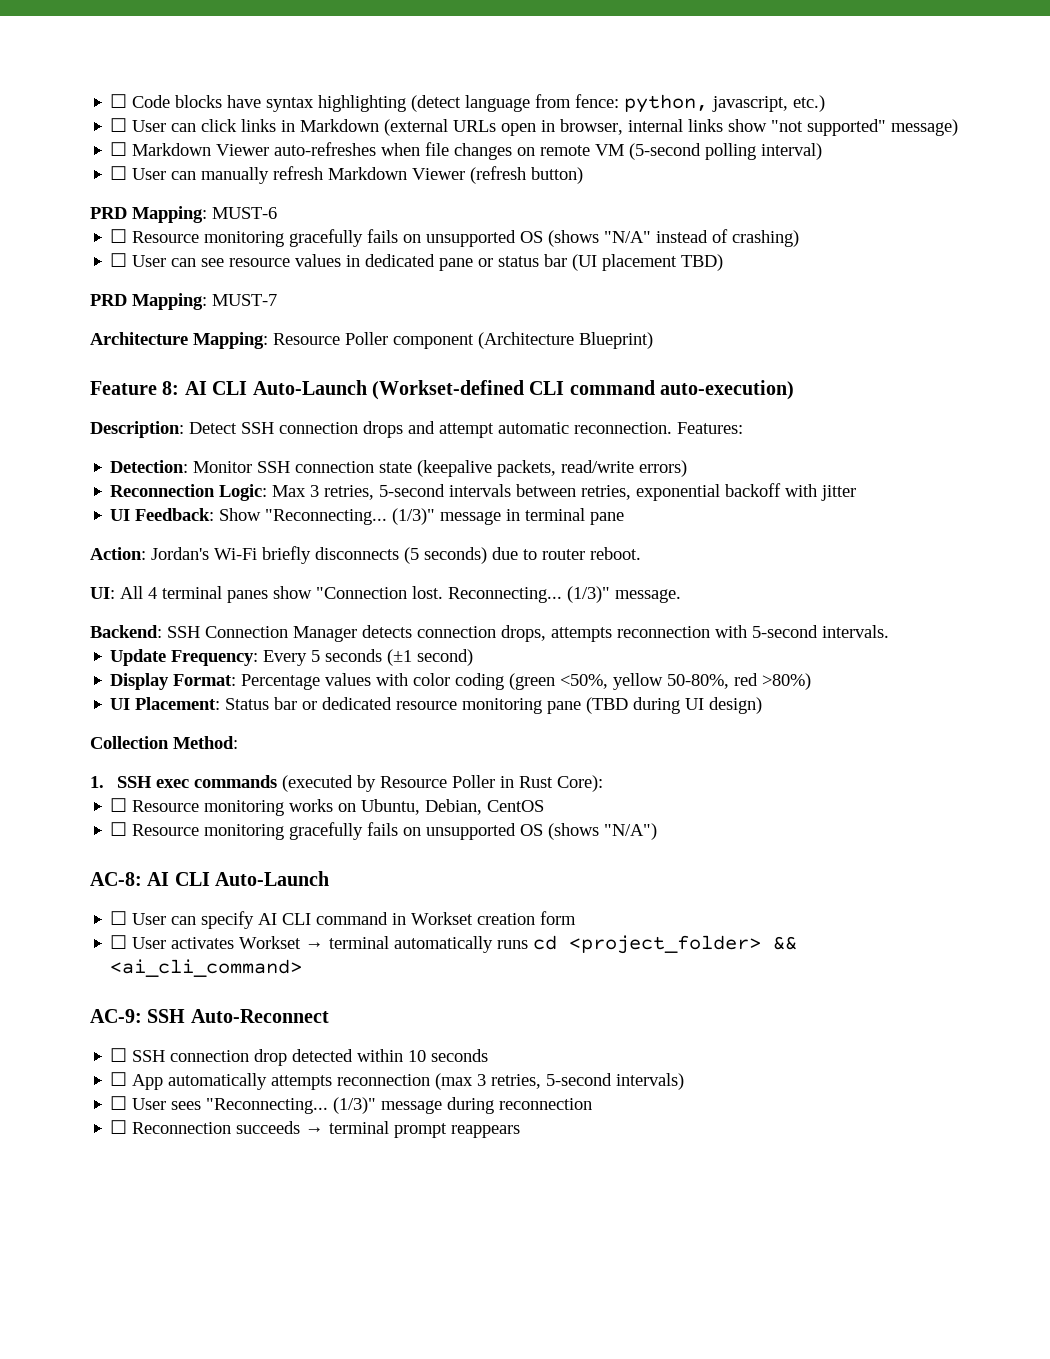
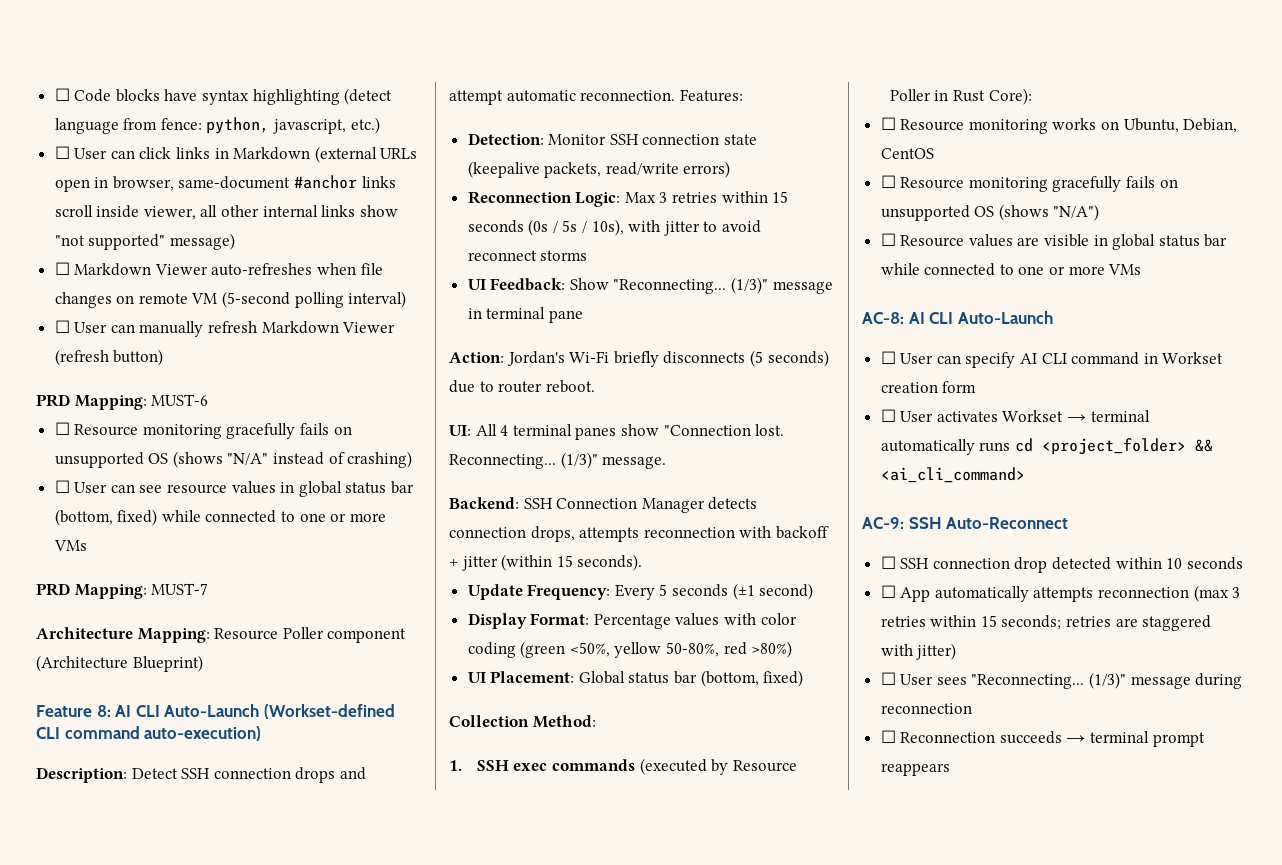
- ☐ User can click links in Markdown (external URLs open in browser, internal links show "not supported" message)
+ ☐ User can click links in Markdown (external URLs open in browser, same-document #anchor links scroll inside viewer, all other internal links show "not supported" message)
- ☐ User can see resource values in dedicated pane or status bar (UI placement TBD)
+ ☐ User can see resource values in global status bar (bottom, fixed) while connected to one or more VMs
- Reconnection Logic: Max 3 retries, 5-second intervals between retries, exponential backoff with jitter
+ Reconnection Logic: Max 3 retries within 15 seconds (0s / 5s / 10s), with jitter to avoid reconnect storms
- Backend: SSH Connection Manager detects connection drops, attempts reconnection with 5-second intervals.
+ Backend: SSH Connection Manager detects connection drops, attempts reconnection with backoff + jitter (within 15 seconds).
- UI Placement: Status bar or dedicated resource monitoring pane (TBD during UI design)
+ UI Placement: Global status bar (bottom, fixed)
+ ☐ Resource values are visible in global status bar while connected to one or more VMs
- ☐ App automatically attempts reconnection (max 3 retries, 5-second intervals)
+ ☐ App automatically attempts reconnection (max 3 retries within 15 seconds; retries are staggered with jitter)

